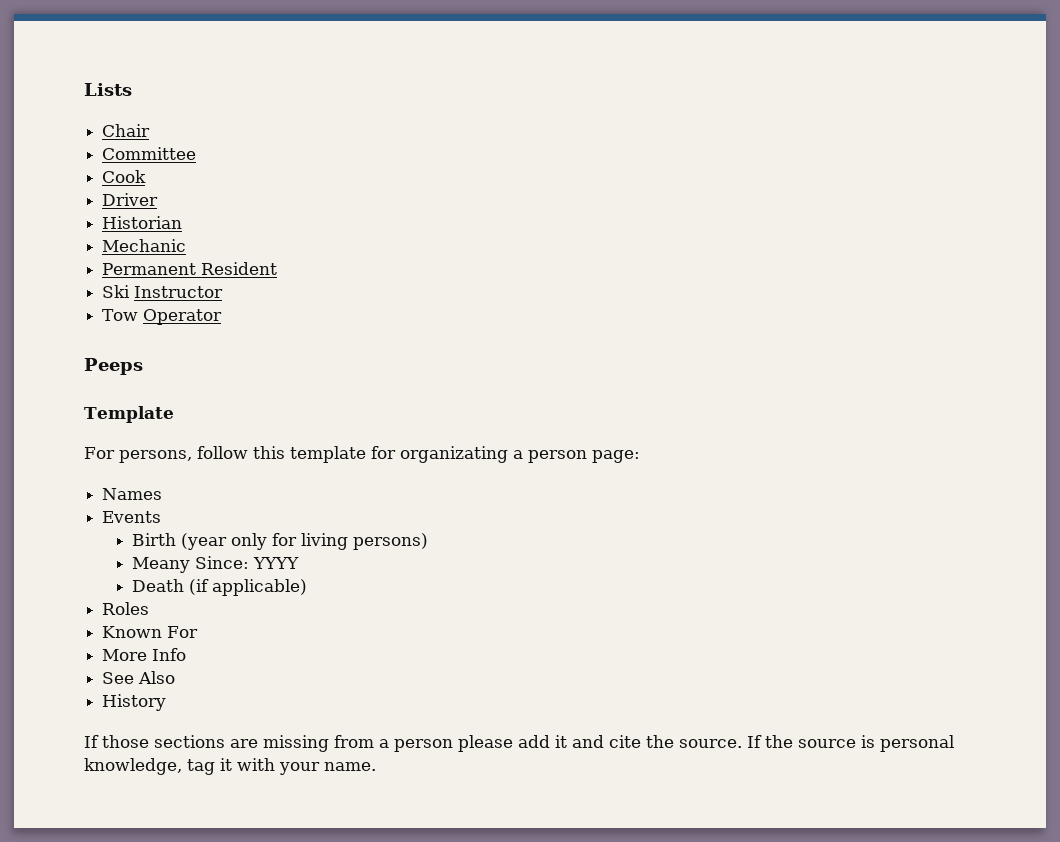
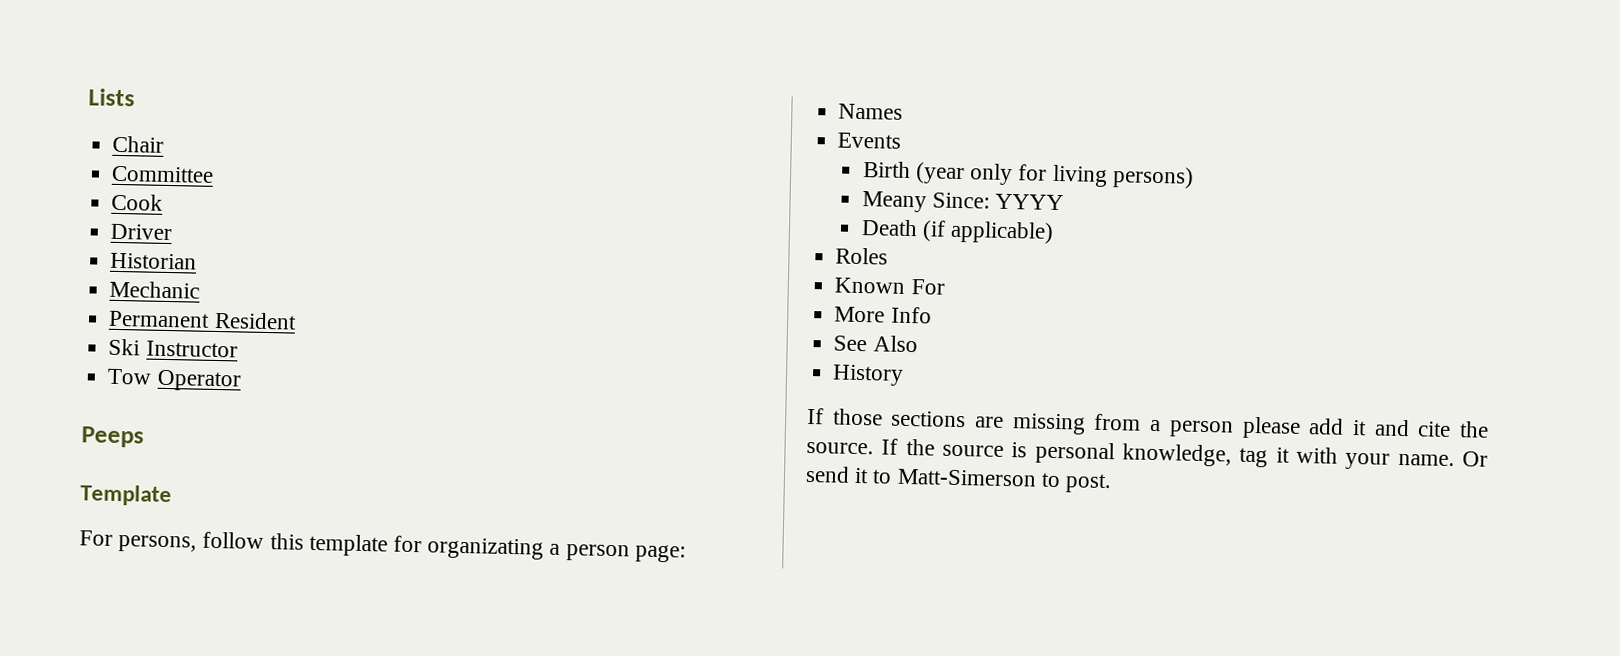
+ Or send it to Matt-Simerson to post.

